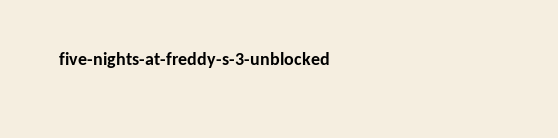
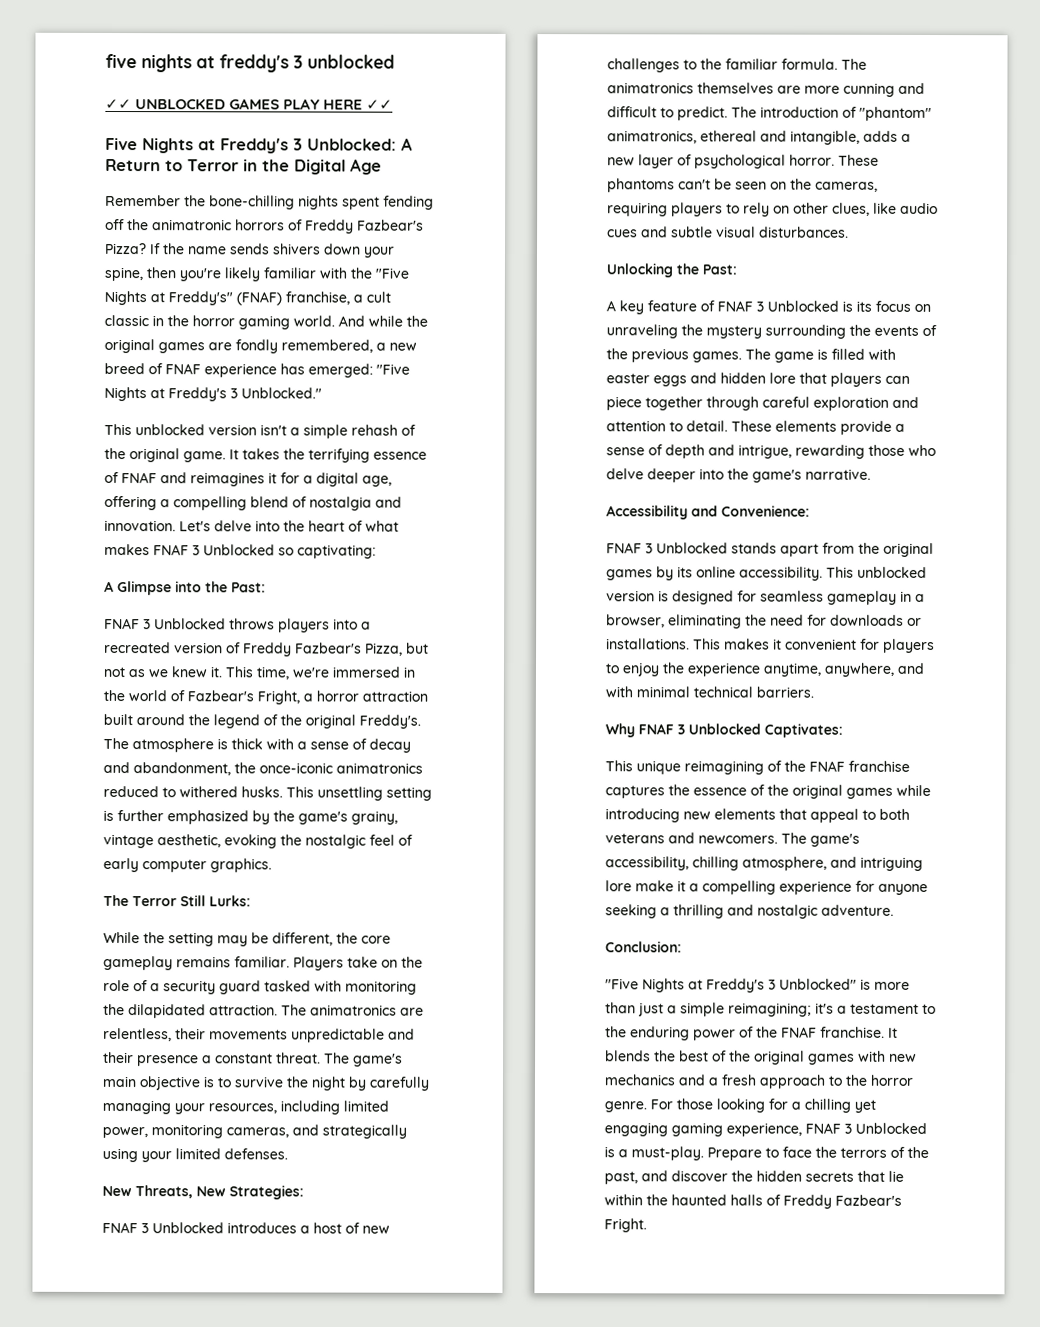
- five-nights-at-freddy-s-3-unblocked
+ five nights at freddy's 3 unblocked
+ ✓✓ UNBLOCKED GAMES PLAY HERE ✓✓
+ Five Nights at Freddy's 3 Unblocked: A Return to Terror in the Digital Age
+ Remember the bone-chilling nights spent fending off the animatronic horrors of Freddy Fazbear's Pizza? If the name sends shivers down your spine, then you're likely familiar with the "Five Nights at Freddy's" (FNAF) franchise, a cult classic in the horror gaming world. And while the original games are fondly remembered, a new breed of FNAF experience has emerged: "Five Nights at Freddy's 3 Unblocked."
+ This unblocked version isn't a simple rehash of the original game. It takes the terrifying essence of FNAF and reimagines it for a digital age, offering a compelling blend of nostalgia and innovation. Let's delve into the heart of what makes FNAF 3 Unblocked so captivating:
+ A Glimpse into the Past:
+ FNAF 3 Unblocked throws players into a recreated version of Freddy Fazbear's Pizza, but not as we knew it. This time, we're immersed in the world of Fazbear's Fright, a horror attraction built around the legend of the original Freddy's. The atmosphere is thick with a sense of decay and abandonment, the once-iconic animatronics reduced to withered husks. This unsettling setting is further emphasized by the game's grainy, vintage aesthetic, evoking the nostalgic feel of early computer graphics.
+ The Terror Still Lurks:
+ While the setting may be different, the core gameplay remains familiar. Players take on the role of a security guard tasked with monitoring the dilapidated attraction. The animatronics are relentless, their movements unpredictable and their presence a constant threat. The game's main objective is to survive the night by carefully managing your resources, including limited power, monitoring cameras, and strategically using your limited defenses.
+ New Threats, New Strategies:
+ FNAF 3 Unblocked introduces a host of new challenges to the familiar formula. The animatronics themselves are more cunning and difficult to predict. The introduction of "phantom" animatronics, ethereal and intangible, adds a new layer of psychological horror. These phantoms can't be seen on the cameras, requiring players to rely on other clues, like audio cues and subtle visual disturbances.
+ Unlocking the Past:
+ A key feature of FNAF 3 Unblocked is its focus on unraveling the mystery surrounding the events of the previous games. The game is filled with easter eggs and hidden lore that players can piece together through careful exploration and attention to detail. These elements provide a sense of depth and intrigue, rewarding those who delve deeper into the game's narrative.
+ Accessibility and Convenience:
+ FNAF 3 Unblocked stands apart from the original games by its online accessibility. This unblocked version is designed for seamless gameplay in a browser, eliminating the need for downloads or installations. This makes it convenient for players to enjoy the experience anytime, anywhere, and with minimal technical barriers.
+ Why FNAF 3 Unblocked Captivates:
+ This unique reimagining of the FNAF franchise captures the essence of the original games while introducing new elements that appeal to both veterans and newcomers. The game's accessibility, chilling atmosphere, and intriguing lore make it a compelling experience for anyone seeking a thrilling and nostalgic adventure.
+ Conclusion:
+ "Five Nights at Freddy's 3 Unblocked" is more than just a simple reimagining; it's a testament to the enduring power of the FNAF franchise. It blends the best of the original games with new mechanics and a fresh approach to the horror genre. For those looking for a chilling yet engaging gaming experience, FNAF 3 Unblocked is a must-play. Prepare to face the terrors of the past, and discover the hidden secrets that lie within the haunted halls of Freddy Fazbear's Fright.

